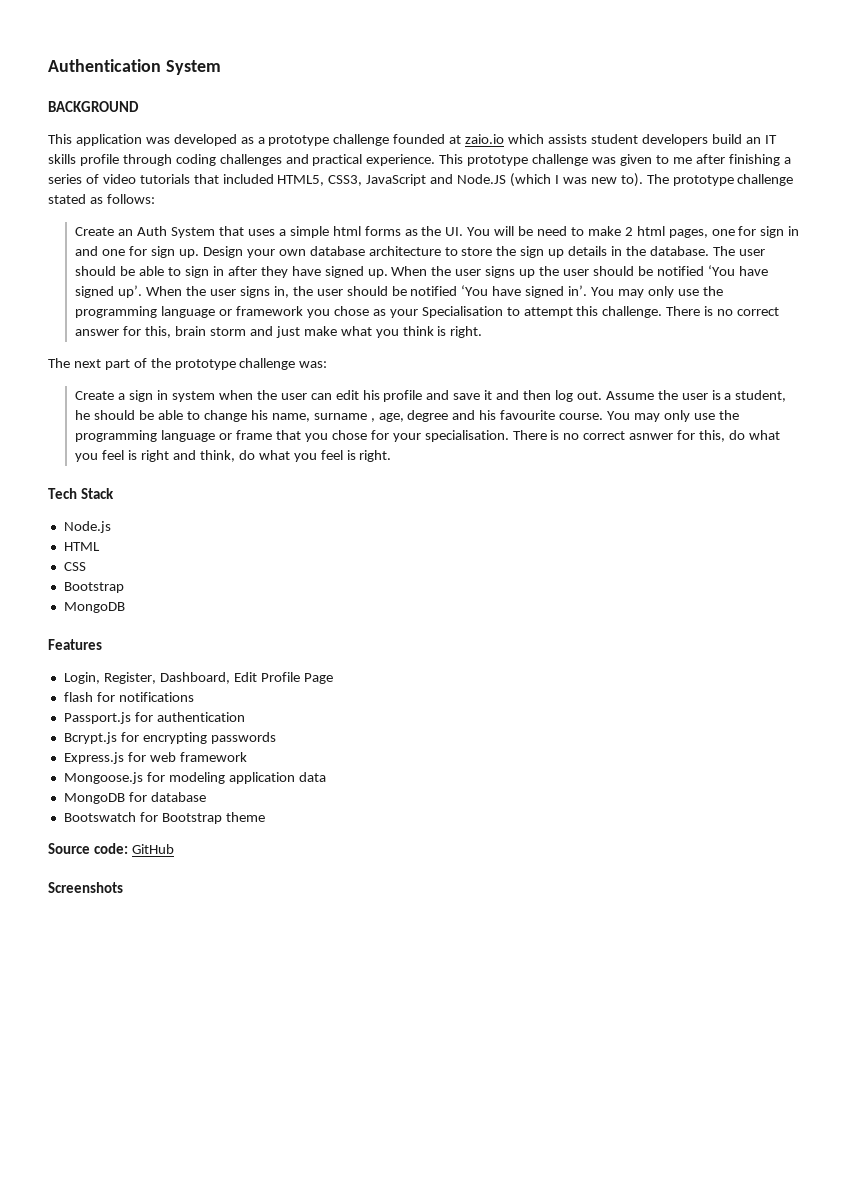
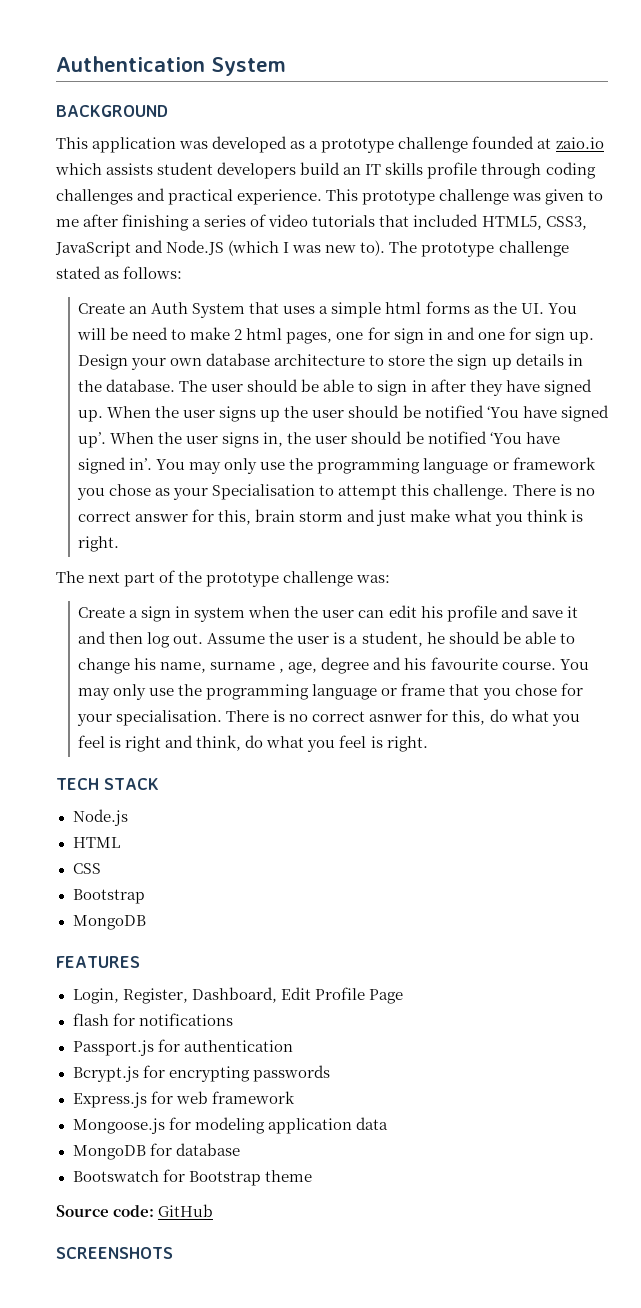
- Tech Stack
+ TECH STACK
- Features
+ FEATURES
- Screenshots
+ SCREENSHOTS

